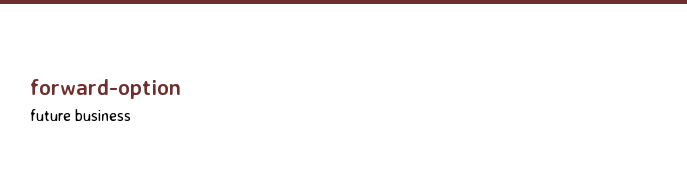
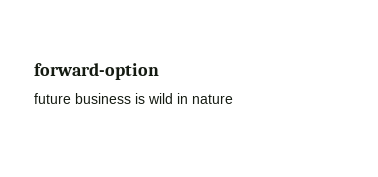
- future business
+ future business is wild in nature

